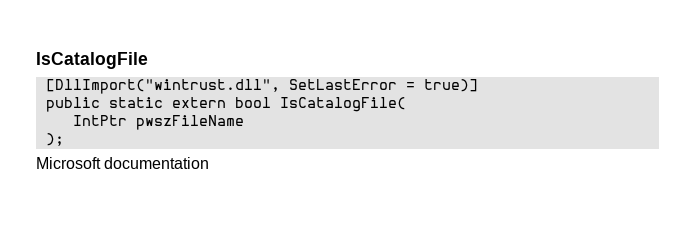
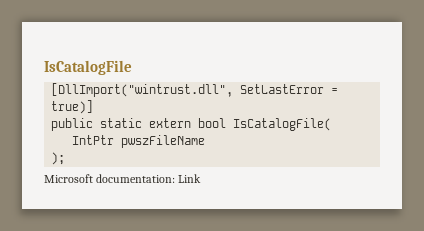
- Microsoft documentation
+ Microsoft documentation: Link

